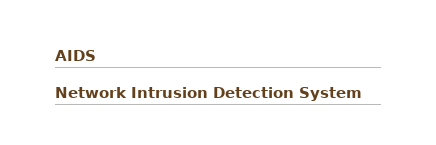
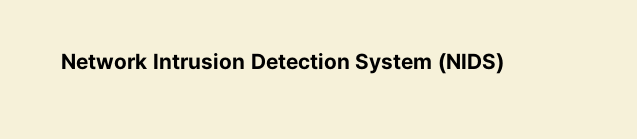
- AIDS
- Network Intrusion Detection System
+ Network Intrusion Detection System (NIDS)

